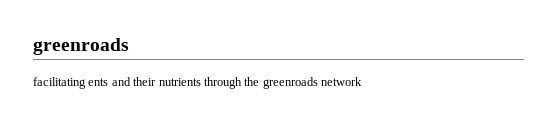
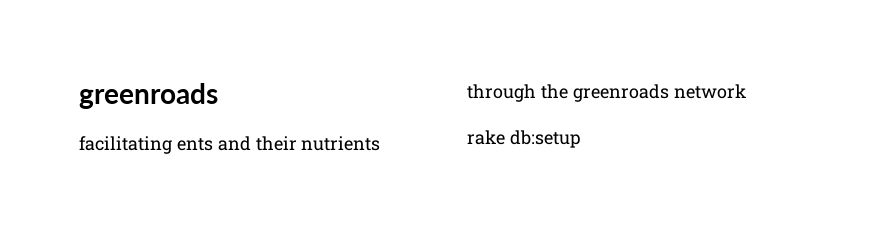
+ rake db:setup

